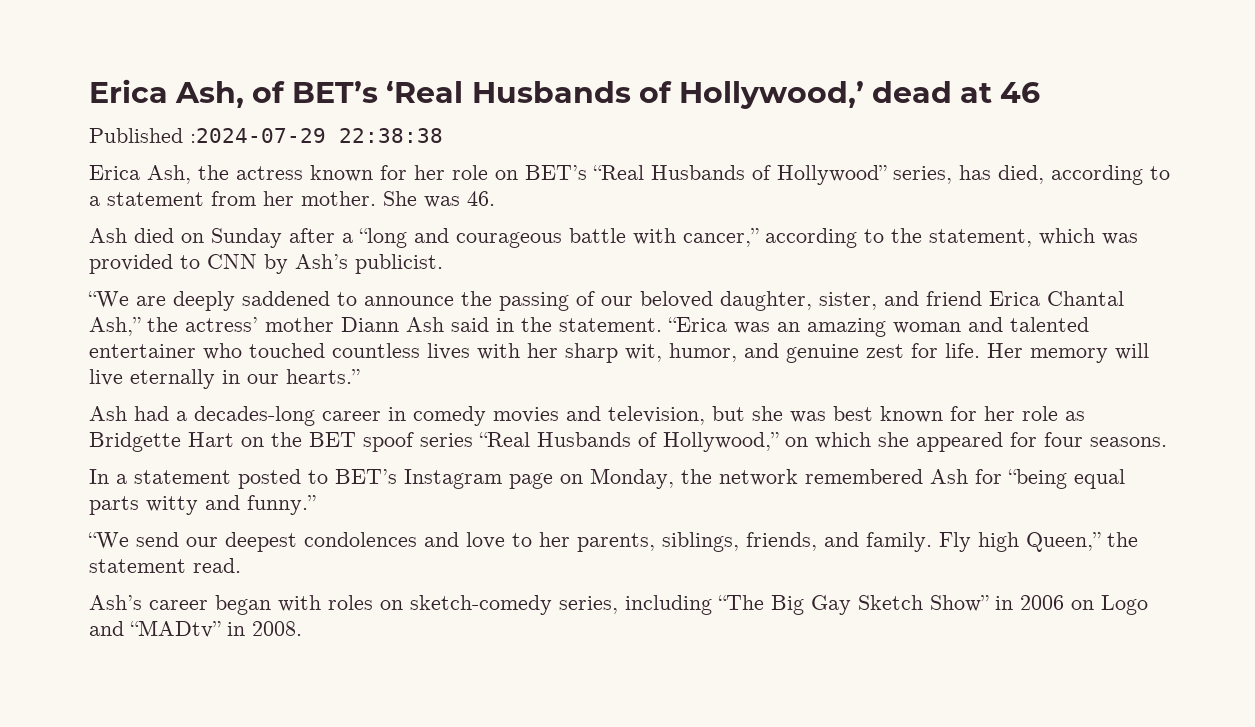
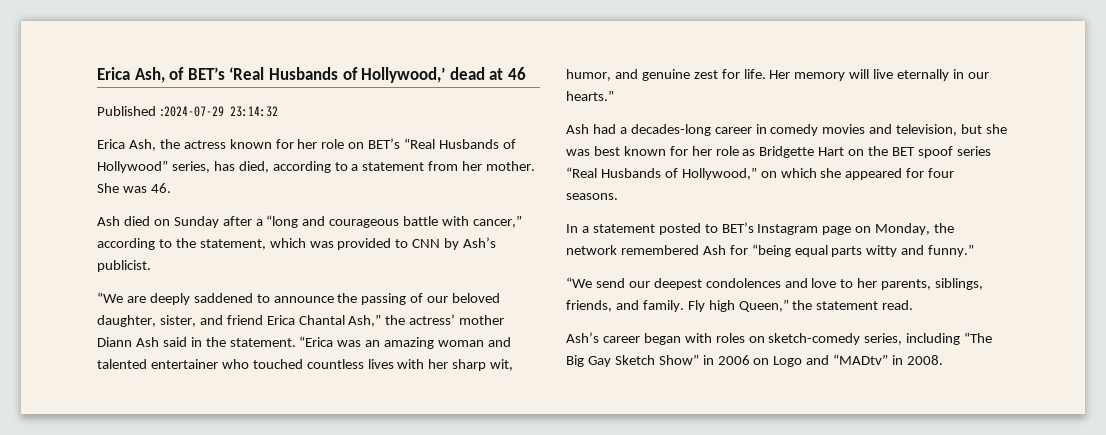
- Published :2024-07-29 22:38:38
+ Published :2024-07-29 23:14:32

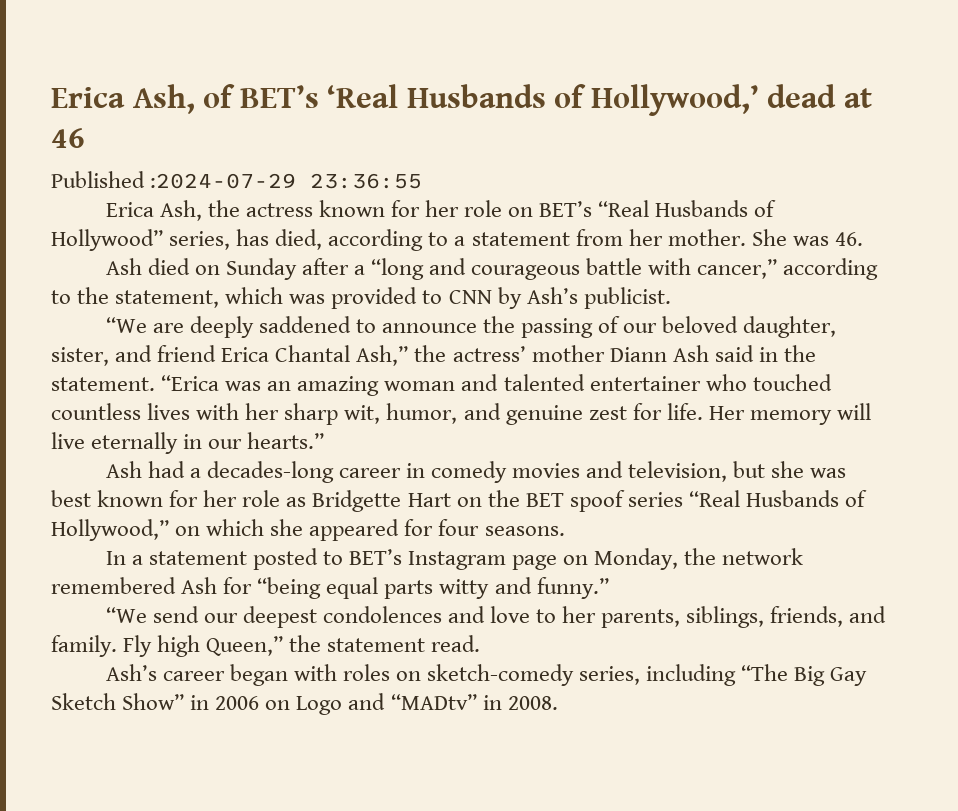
- Published :2024-07-29 23:14:32
+ Published :2024-07-29 23:36:55

